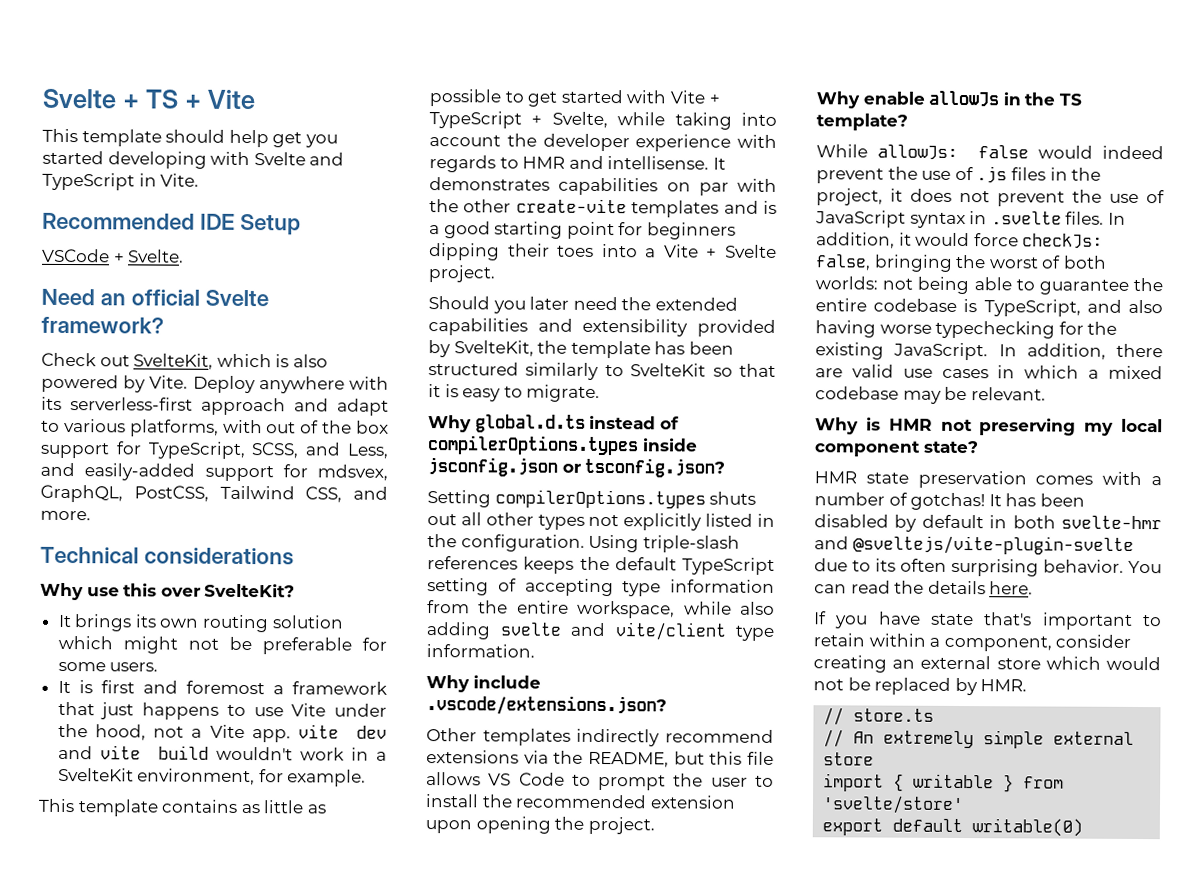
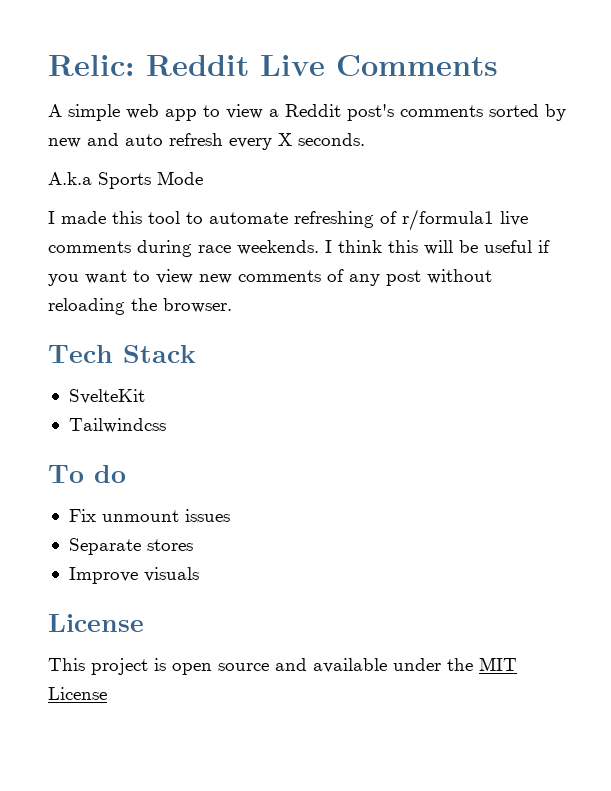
- Svelte + TS + Vite
- This template should help get you started developing with Svelte and TypeScript in Vite.
- Recommended IDE Setup
- VSCode + Svelte.
- Need an official Svelte framework?
- Check out SvelteKit, which is also powered by Vite. Deploy anywhere with its serverless-first approach and adapt to various platforms, with out of the box support for TypeScript, SCSS, and Less, and easily-added support for mdsvex, GraphQL, PostCSS, Tailwind CSS, and more.
- Technical considerations
- Why use this over SvelteKit?
- It brings its own routing solution which might not be preferable for some users.
- It is first and foremost a framework that just happens to use Vite under the hood, not a Vite app. vite dev and vite build wouldn't work in a SvelteKit environment, for example.
- This template contains as little as possible to get started with Vite + TypeScript + Svelte, while taking into account the developer experience with regards to HMR and intellisense. It demonstrates capabilities on par with the other create-vite templates and is a good starting point for beginners dipping their toes into a Vite + Svelte project.
- Should you later need the extended capabilities and extensibility provided by SvelteKit, the template has been structured similarly to SvelteKit so that it is easy to migrate.
- Why global.d.ts instead of compilerOptions.types inside jsconfig.json or tsconfig.json?
- Setting compilerOptions.types shuts out all other types not explicitly listed in the configuration. Using triple-slash references keeps the default TypeScript setting of accepting type information from the entire workspace, while also adding svelte and vite/client type information.
- Why include .vscode/extensions.json?
- Other templates indirectly recommend extensions via the README, but this file allows VS Code to prompt the user to install the recommended extension upon opening the project.
- Why enable allowJs in the TS template?
- While allowJs: false would indeed prevent the use of .js files in the project, it does not prevent the use of JavaScript syntax in .svelte files. In addition, it would force checkJs: false, bringing the worst of both worlds: not being able to guarantee the entire codebase is TypeScript, and also having worse typechecking for the existing JavaScript. In addition, there are valid use cases in which a mixed codebase may be relevant.
- Why is HMR not preserving my local component state?
- HMR state preservation comes with a number of gotchas! It has been disabled by default in both svelte-hmr and @sveltejs/vite-plugin-svelte due to its often surprising behavior. You can read the details here.
- If you have state that's important to retain within a component, consider creating an external store which would not be replaced by HMR.
- // store.ts
- // An extremely simple external store
- import { writable } from 'svelte/store'
- export default writable(0)
+ Relic: Reddit Live Comments
+ A simple web app to view a Reddit post's comments sorted by new and auto refresh every X seconds.
+ A.k.a Sports Mode
+ I made this tool to automate refreshing of r/formula1 live comments during race weekends. I think this will be useful if you want to view new comments of any post without reloading the browser.
+ Tech Stack
+ SvelteKit
+ Tailwindcss
+ To do
+ Fix unmount issues
+ Separate stores
+ Improve visuals
+ License
+ This project is open source and available under the MIT License

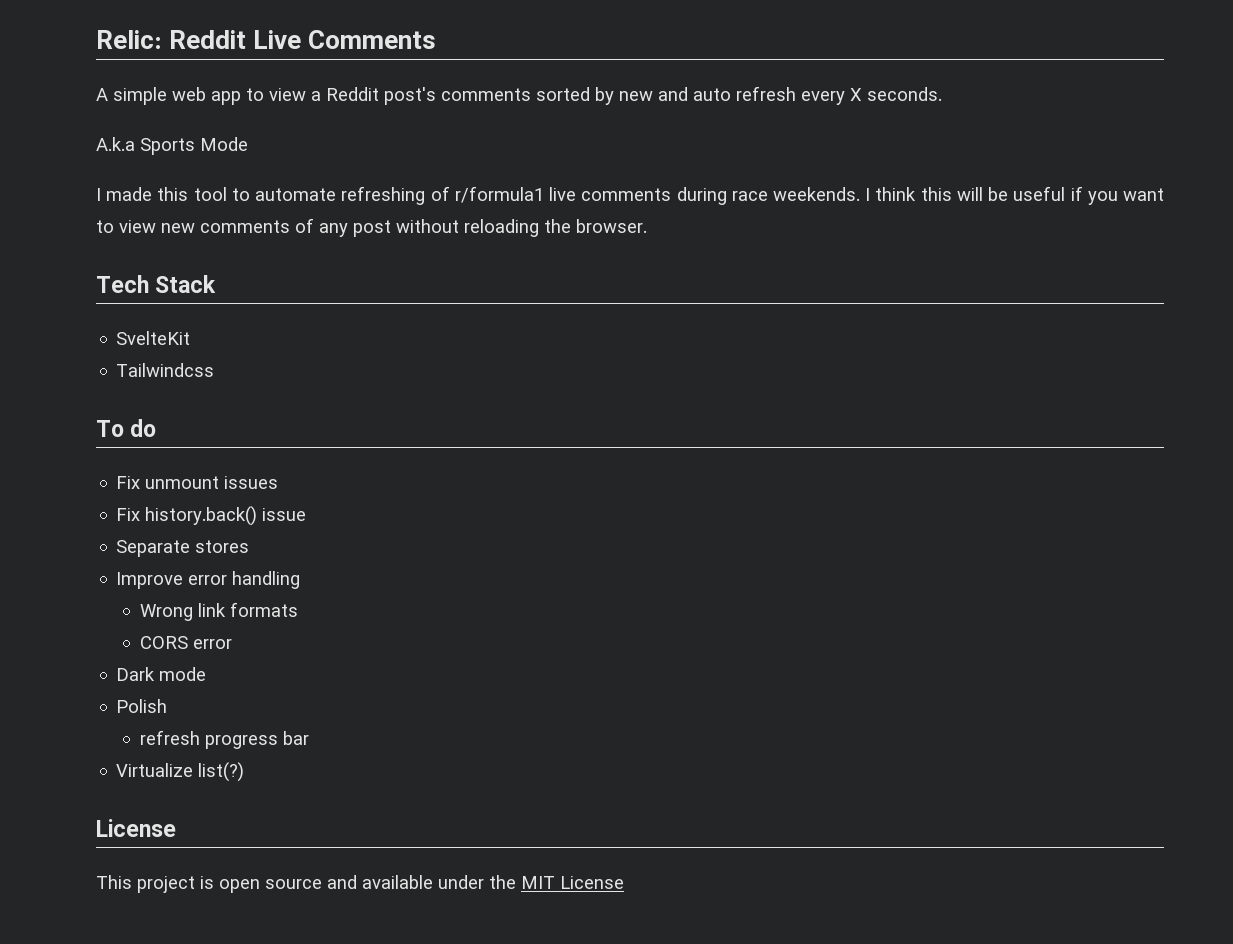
+ Fix history.back() issue
- Improve visuals
+ Improve error handling
+ Wrong link formats
+ CORS error
+ Dark mode
+ Polish
+ refresh progress bar
+ Virtualize list(?)

